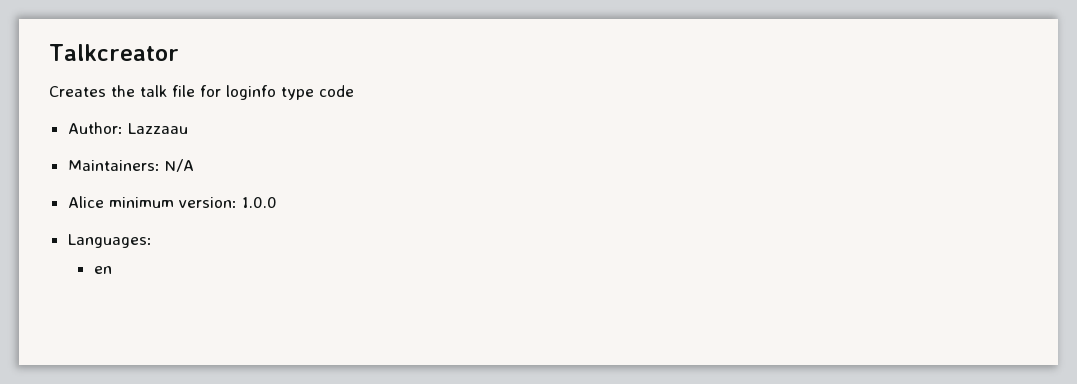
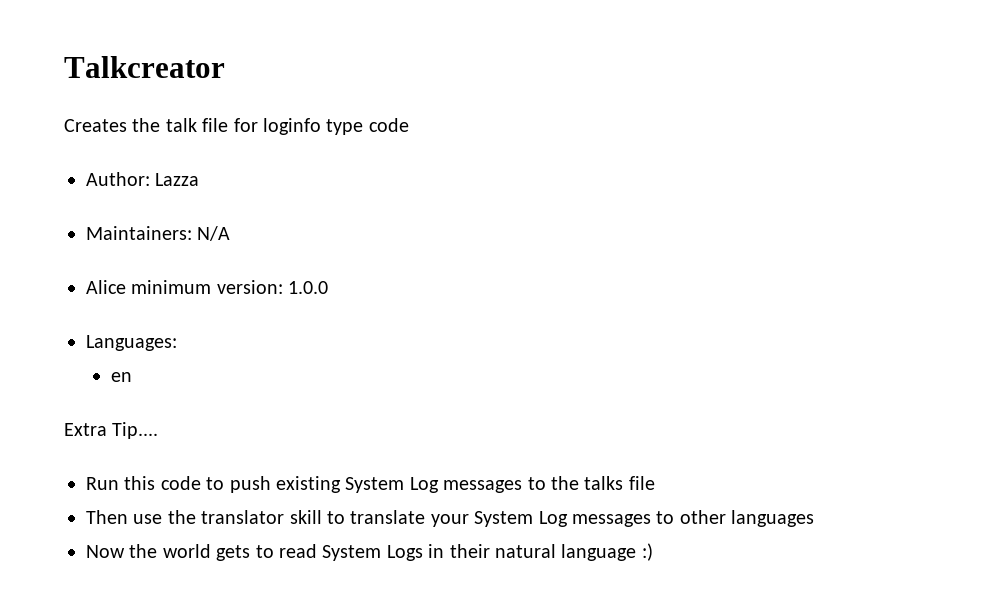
- Author: Lazzaau
+ Author: Lazza
+ Extra Tip....
+ Run this code to push existing System Log messages to the talks file
+ Then use the translator skill to translate your System Log messages to other languages
+ Now the world gets to read System Logs in their natural language :)

